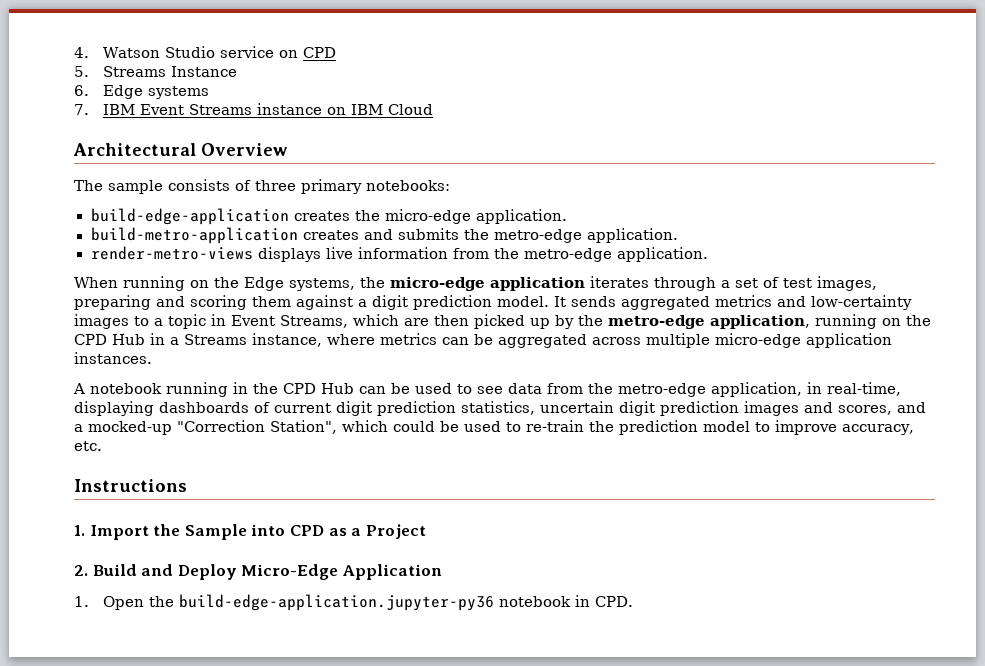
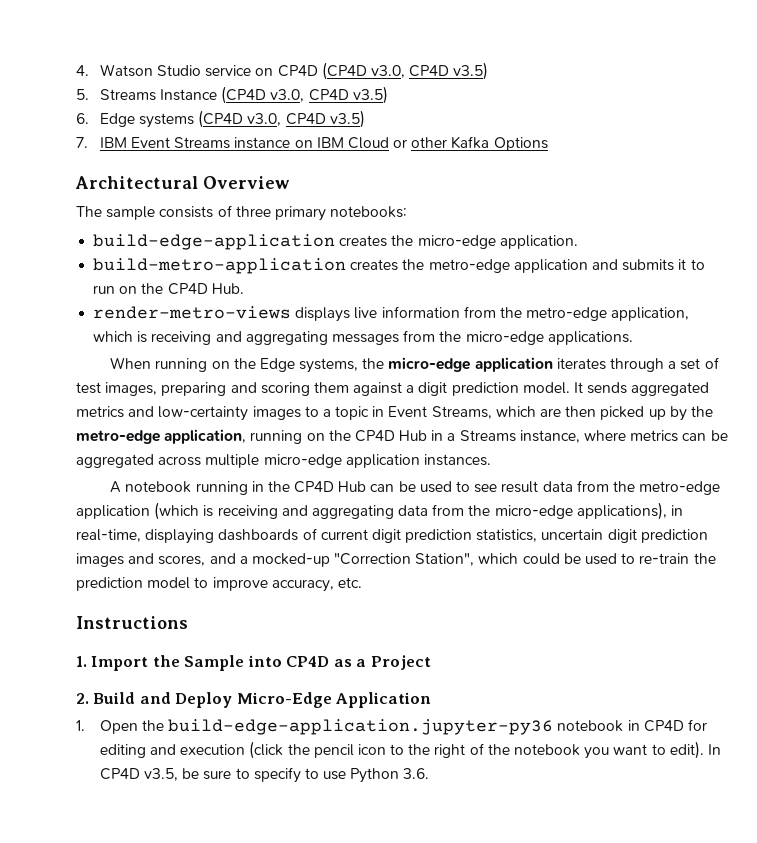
- 4. Watson Studio service on CPD
+ 4. Watson Studio service on CP4D (CP4D v3.0, CP4D v3.5)
- 5. Streams Instance
+ 5. Streams Instance (CP4D v3.0, CP4D v3.5)
- 6. Edge systems
+ 6. Edge systems (CP4D v3.0, CP4D v3.5)
- 7. IBM Event Streams instance on IBM Cloud
+ 7. IBM Event Streams instance on IBM Cloud or other Kafka Options
- build-metro-application creates and submits the metro-edge application.
+ build-metro-application creates the metro-edge application and submits it to run on the CP4D Hub.
- render-metro-views displays live information from the metro-edge application.
+ render-metro-views displays live information from the metro-edge application, which is receiving and aggregating messages from the micro-edge applications.
- It sends aggregated metrics and low-certainty images to a topic in Event Streams, which are then picked up by the metro-edge application, running on the CPD Hub in a Streams instance, where metrics can be aggregated across multiple micro-edge application instances.
+ It sends aggregated metrics and low-certainty images to a topic in Event Streams, which are then picked up by the metro-edge application, running on the CP4D Hub in a Streams instance, where metrics can be aggregated across multiple micro-edge application instances.
- A notebook running in the CPD Hub can be used to see data from the metro-edge application, in real-time, displaying dashboards of current digit prediction statistics, uncertain digit prediction images and scores, and a mocked-up "Correction Station", which could be used to re-train the prediction model to improve accuracy, etc.
+ A notebook running in the CP4D Hub can be used to see result data from the metro-edge application (which is receiving and aggregating data from the micro-edge applications), in real-time, displaying dashboards of current digit prediction statistics, uncertain digit prediction images and scores, and a mocked-up "Correction Station", which could be used to re-train the prediction model to improve accuracy, etc.
- 1. Import the Sample into CPD as a Project
+ 1. Import the Sample into CP4D as a Project
- 1. Open the build-edge-application.jupyter-py36 notebook in CPD.
+ 1. Open the build-edge-application.jupyter-py36 notebook in CP4D for editing and execution (click the pencil icon to the right of the notebook you want to edit). In CP4D v3.5, be sure to specify to use Python 3.6.

